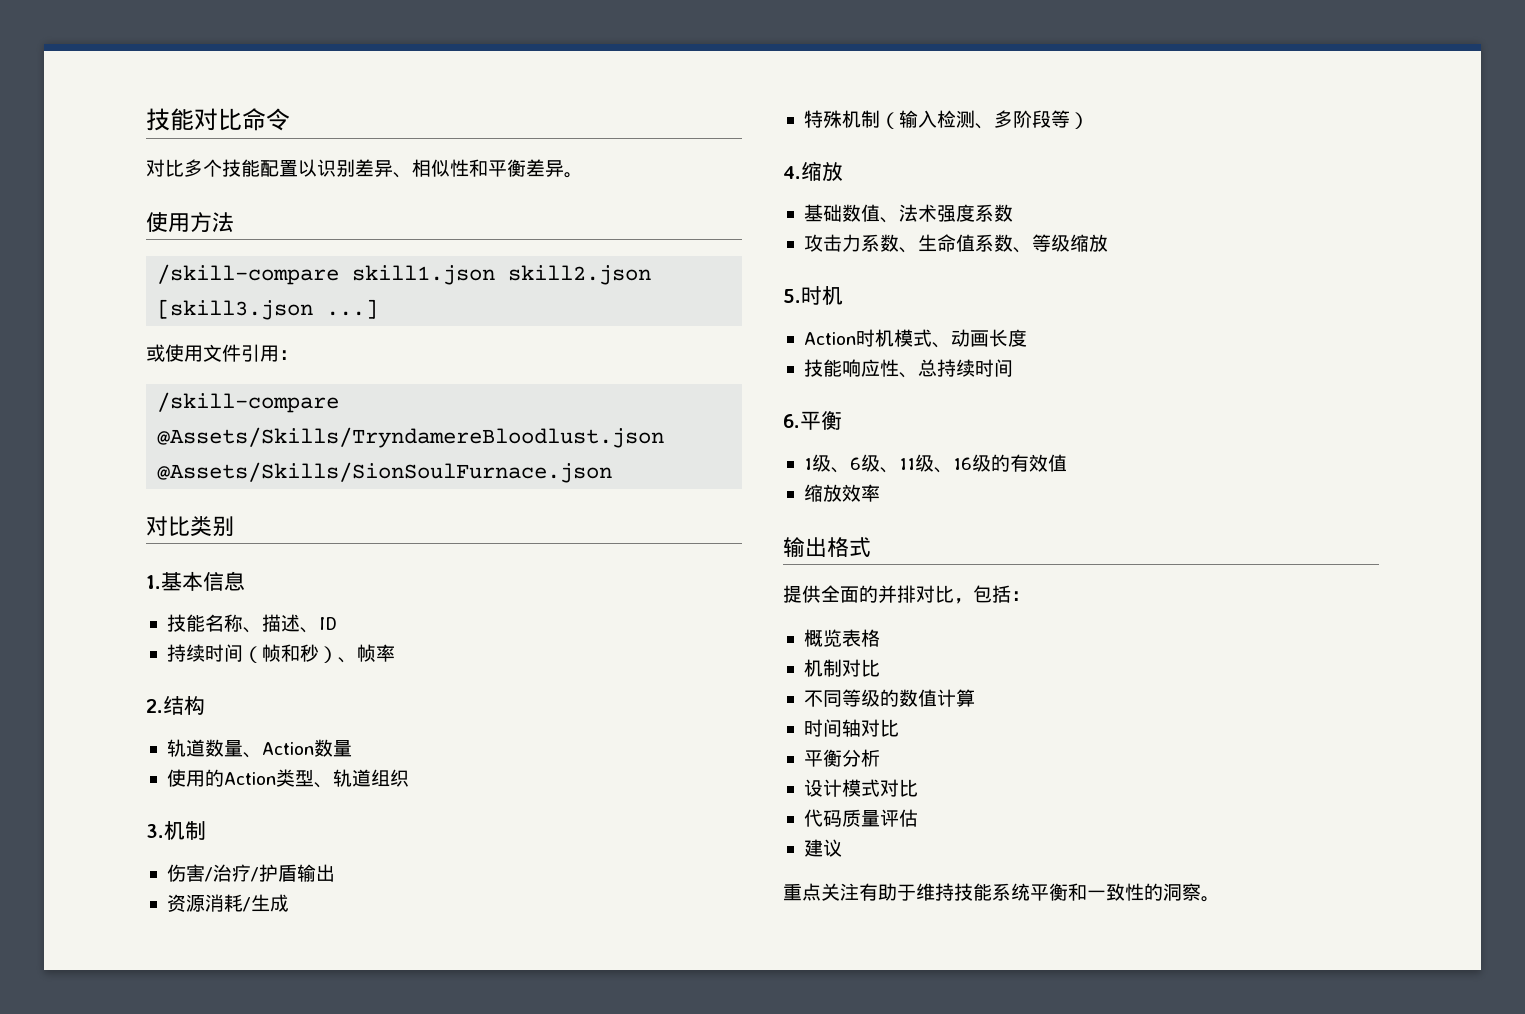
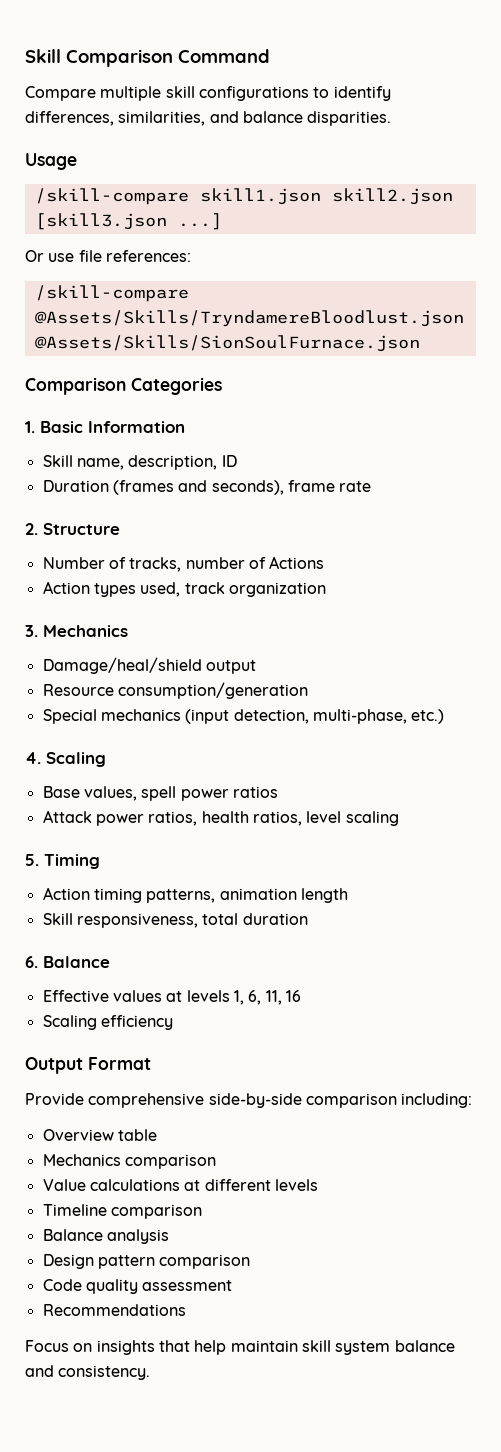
- 技能对比命令
- 对比多个技能配置以识别差异、相似性和平衡差异。
- 使用方法
+ Skill Comparison Command
+ Compare multiple skill configurations to identify differences, similarities, and balance disparities.
+ Usage
- 或使用文件引用：
+ Or use file references:
- 对比类别
+ Comparison Categories
- 1.基本信息
- 技能名称、描述、ID
- 持续时间（帧和秒）、帧率
- 2.结构
- 轨道数量、Action数量
- 使用的Action类型、轨道组织
- 3.机制
- 伤害/治疗/护盾输出
- 资源消耗/生成
- 特殊机制（输入检测、多阶段等）
- 4.缩放
- 基础数值、法术强度系数
- 攻击力系数、生命值系数、等级缩放
+ 1. Basic Information
+ Skill name, description, ID
+ Duration (frames and seconds), frame rate
+ 2. Structure
+ Number of tracks, number of Actions
+ Action types used, track organization
+ 3. Mechanics
+ Damage/heal/shield output
+ Resource consumption/generation
+ Special mechanics (input detection, multi-phase, etc.)
+ 4. Scaling
+ Base values, spell power ratios
+ Attack power ratios, health ratios, level scaling
- 5.时机
- Action时机模式、动画长度
- 技能响应性、总持续时间
- 6.平衡
- 1级、6级、11级、16级的有效值
- 缩放效率
- 输出格式
- 提供全面的并排对比，包括：
- 概览表格
- 机制对比
- 不同等级的数值计算
- 时间轴对比
- 平衡分析
- 设计模式对比
- 代码质量评估
- 建议
- 重点关注有助于维持技能系统平衡和一致性的洞察。
+ 5. Timing
+ Action timing patterns, animation length
+ Skill responsiveness, total duration
+ 6. Balance
+ Effective values at levels 1, 6, 11, 16
+ Scaling efficiency
+ Output Format
+ Provide comprehensive side-by-side comparison including:
+ Overview table
+ Mechanics comparison
+ Value calculations at different levels
+ Timeline comparison
+ Balance analysis
+ Design pattern comparison
+ Code quality assessment
+ Recommendations
+ Focus on insights that help maintain skill system balance and consistency.

